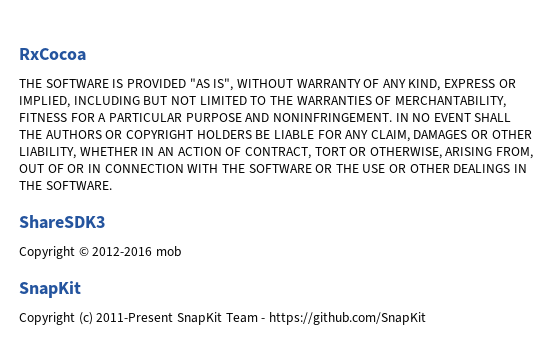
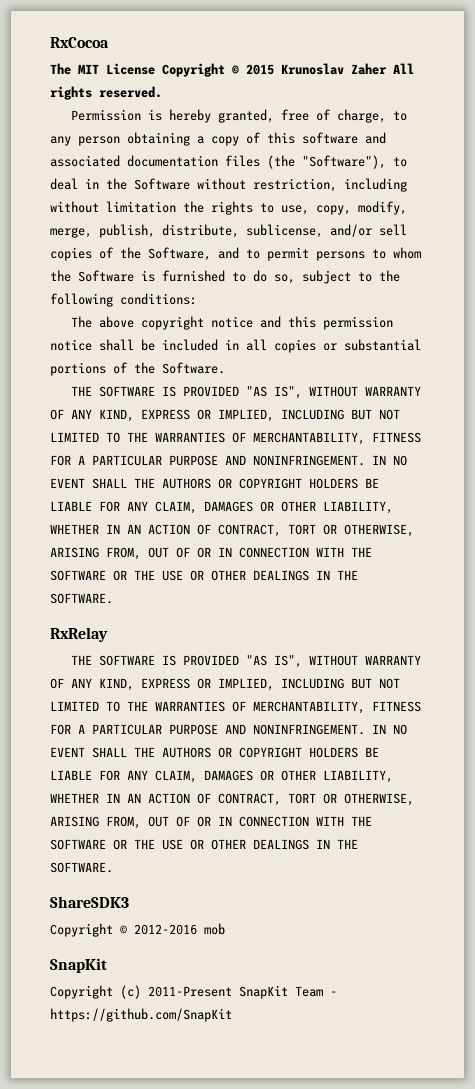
+ The MIT License Copyright © 2015 Krunoslav Zaher All rights reserved.
+ Permission is hereby granted, free of charge, to any person obtaining a copy of this software and associated documentation files (the "Software"), to deal in the Software without restriction, including without limitation the rights to use, copy, modify, merge, publish, distribute, sublicense, and/or sell copies of the Software, and to permit persons to whom the Software is furnished to do so, subject to the following conditions:
+ The above copyright notice and this permission notice shall be included in all copies or substantial portions of the Software.
+ THE SOFTWARE IS PROVIDED "AS IS", WITHOUT WARRANTY OF ANY KIND, EXPRESS OR IMPLIED, INCLUDING BUT NOT LIMITED TO THE WARRANTIES OF MERCHANTABILITY, FITNESS FOR A PARTICULAR PURPOSE AND NONINFRINGEMENT. IN NO EVENT SHALL THE AUTHORS OR COPYRIGHT HOLDERS BE LIABLE FOR ANY CLAIM, DAMAGES OR OTHER LIABILITY, WHETHER IN AN ACTION OF CONTRACT, TORT OR OTHERWISE, ARISING FROM, OUT OF OR IN CONNECTION WITH THE SOFTWARE OR THE USE OR OTHER DEALINGS IN THE SOFTWARE.
+ RxRelay

